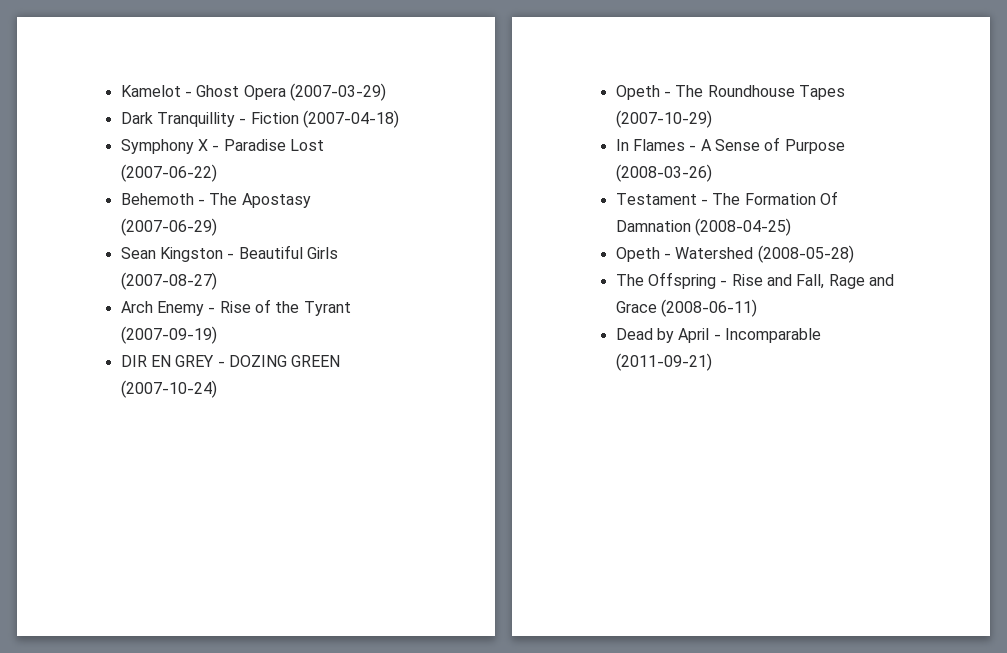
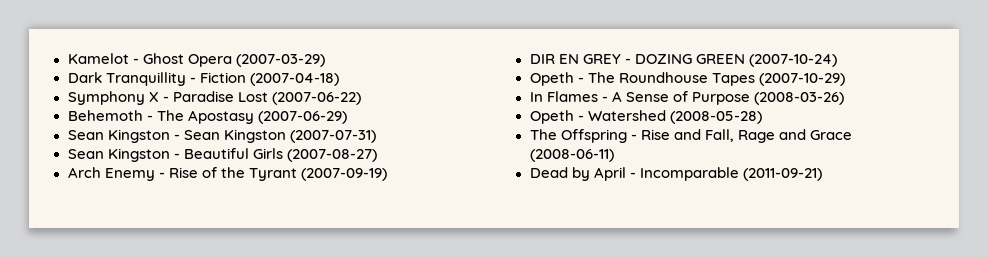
+ Sean Kingston - Sean Kingston (2007-07-31)
- Testament - The Formation Of Damnation (2008-04-25)

